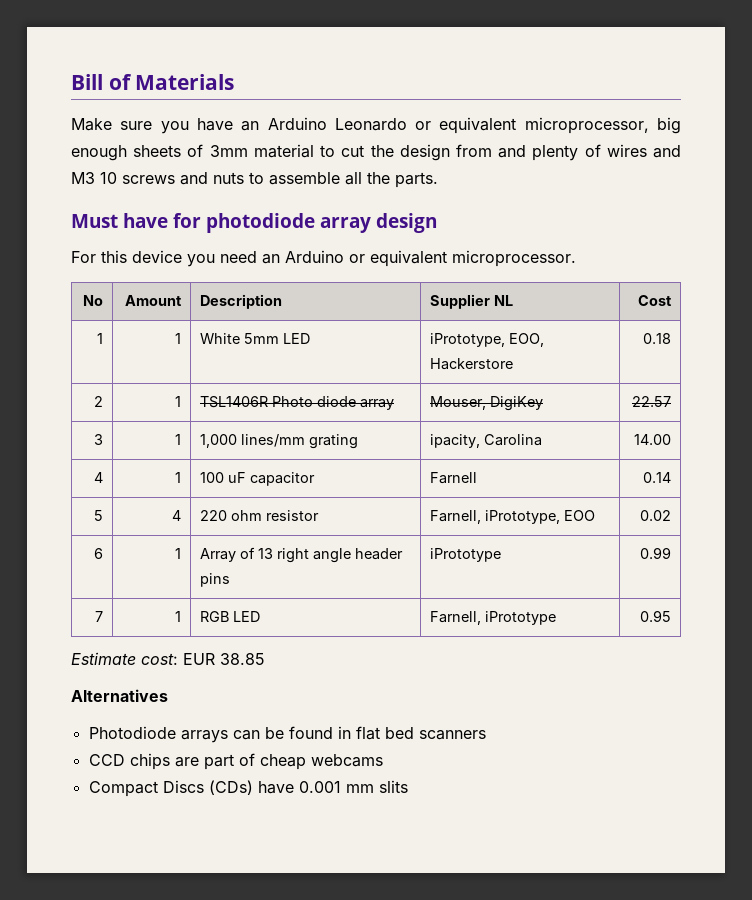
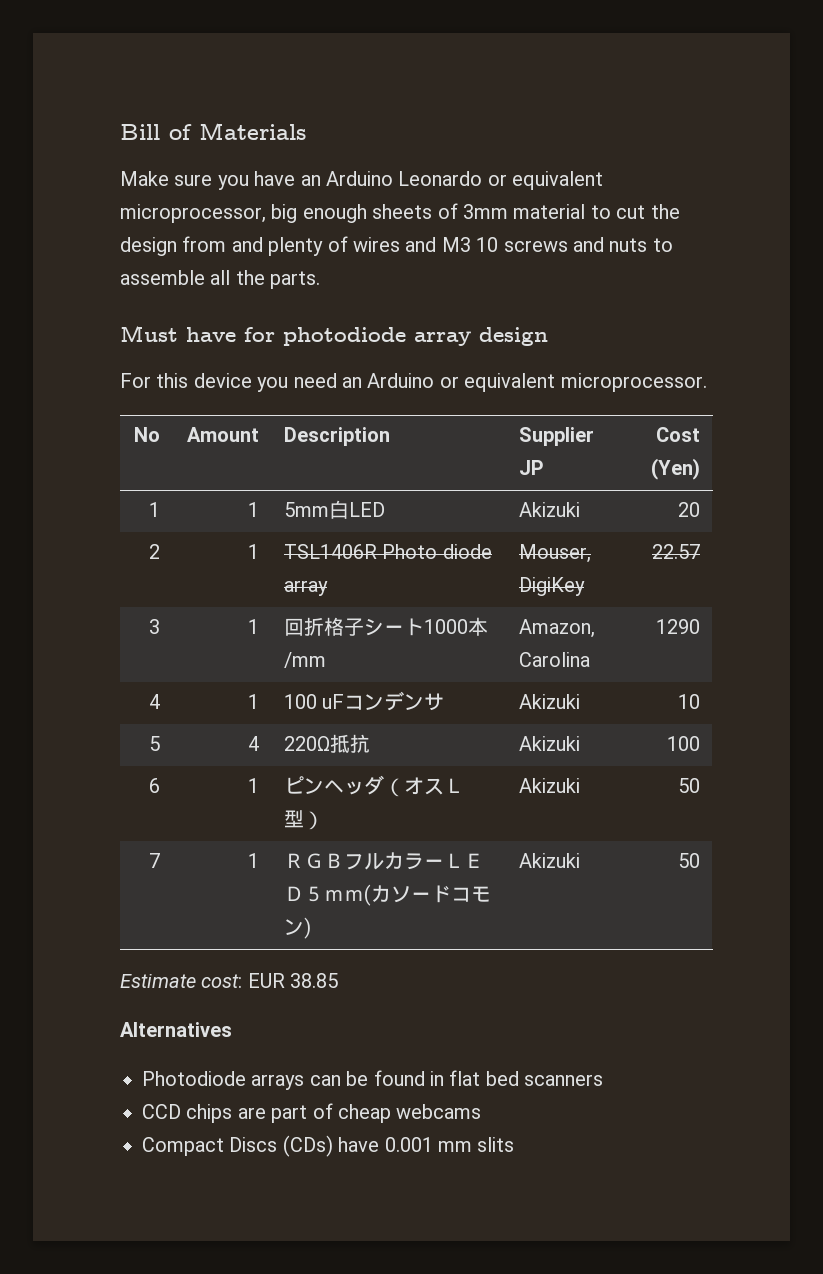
- No | Amount | Description | Supplier NL | Cost
+ No | Amount | Description | Supplier JP | Cost (Yen)
- 1 | 1 | White 5mm LED | iPrototype, EOO, Hackerstore | 0.18
+ 1 | 1 | 5mm白LED | Akizuki | 20
- 3 | 1 | 1,000 lines/mm grating | ipacity, Carolina | 14.00
+ 3 | 1 | 回折格子シート1000本/mm | Amazon, Carolina | 1290
- 4 | 1 | 100 uF capacitor | Farnell | 0.14
- 5 | 4 | 220 ohm resistor | Farnell, iPrototype, EOO | 0.02
- 6 | 1 | Array of 13 right angle header pins | iPrototype | 0.99
- 7 | 1 | RGB LED | Farnell, iPrototype | 0.95
+ 4 | 1 | 100 uFコンデンサ | Akizuki | 10
+ 5 | 4 | 220Ω抵抗 | Akizuki | 100
+ 6 | 1 | ピンヘッダ（オスＬ型） | Akizuki | 50
+ 7 | 1 | ＲＧＢフルカラーＬＥＤ５ｍｍ(カソードコモン) | Akizuki | 50

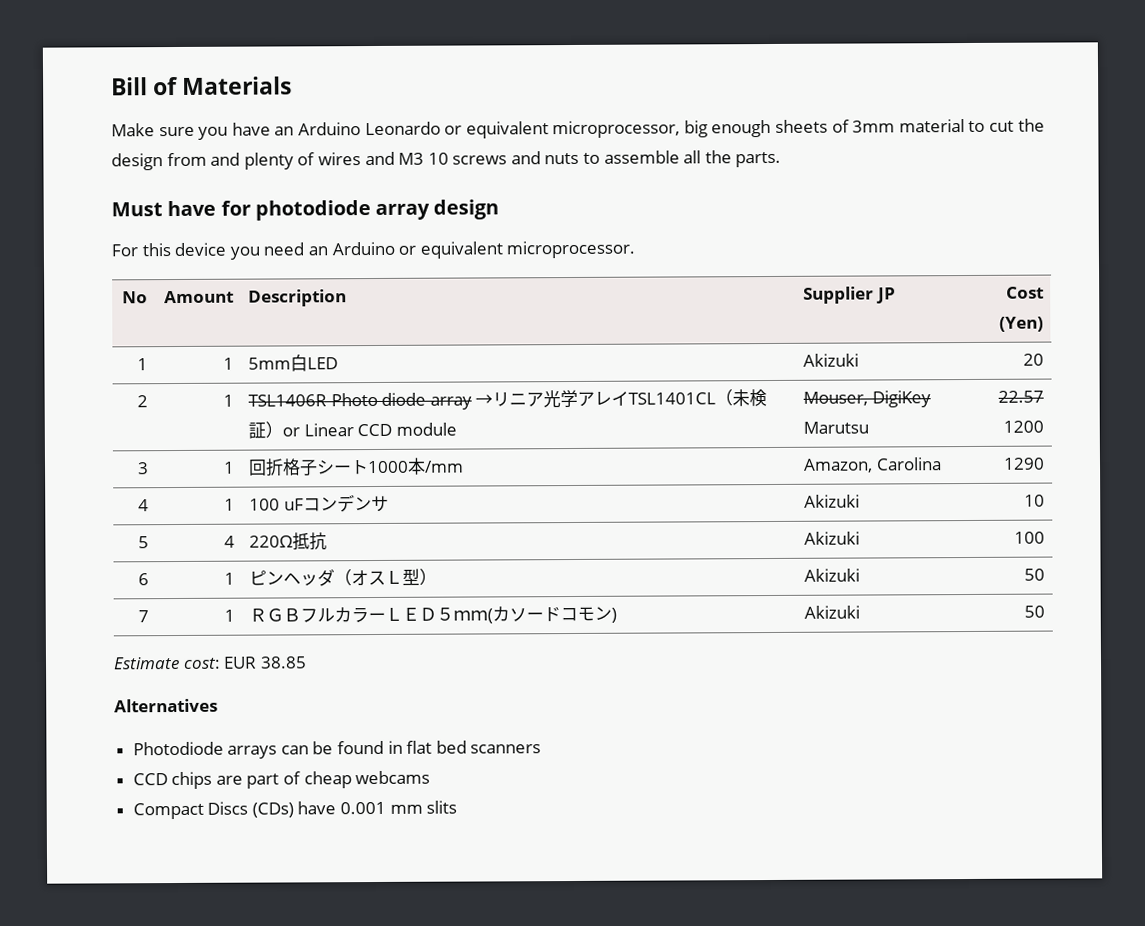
- 2 | 1 | TSL1406R Photo diode array | Mouser, DigiKey | 22.57
+ 2 | 1 | TSL1406R Photo diode array →リニア光学アレイTSL1401CL（未検証）or Linear CCD module | Mouser, DigiKey Marutsu | 22.57 1200

